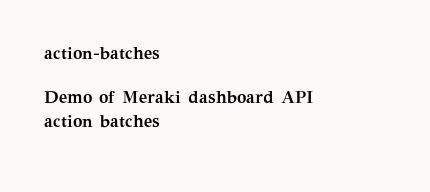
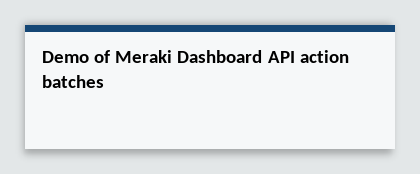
- action-batches
- Demo of Meraki dashboard API action batches
+ Demo of Meraki Dashboard API action batches

